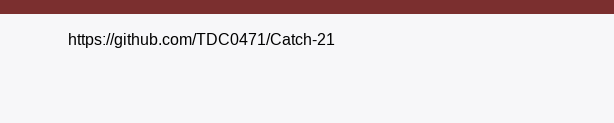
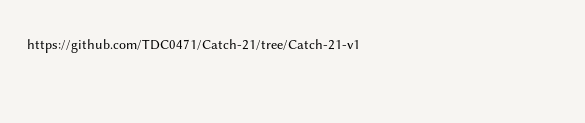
- https://github.com/TDC0471/Catch-21
+ https://github.com/TDC0471/Catch-21/tree/Catch-21-v1

